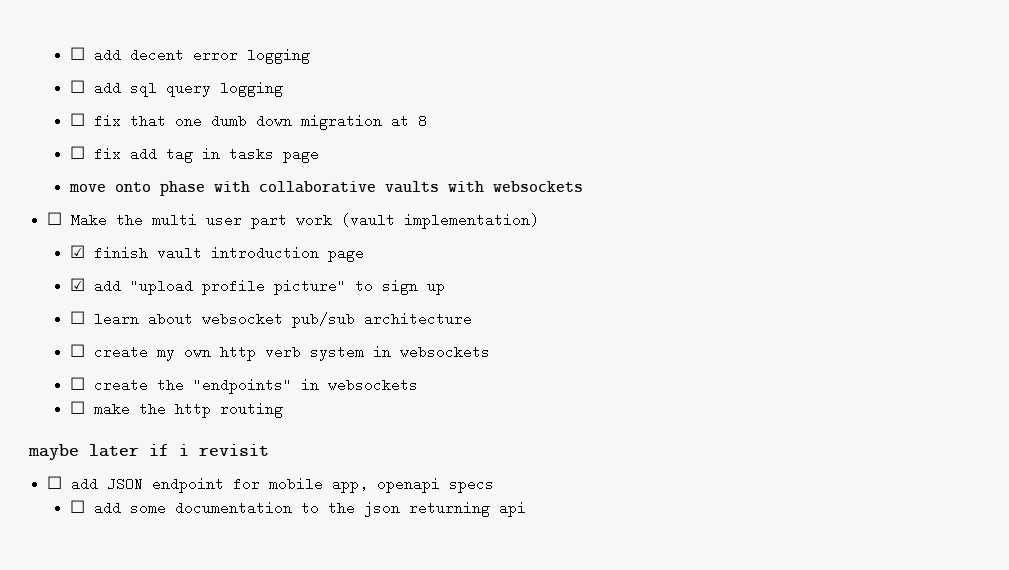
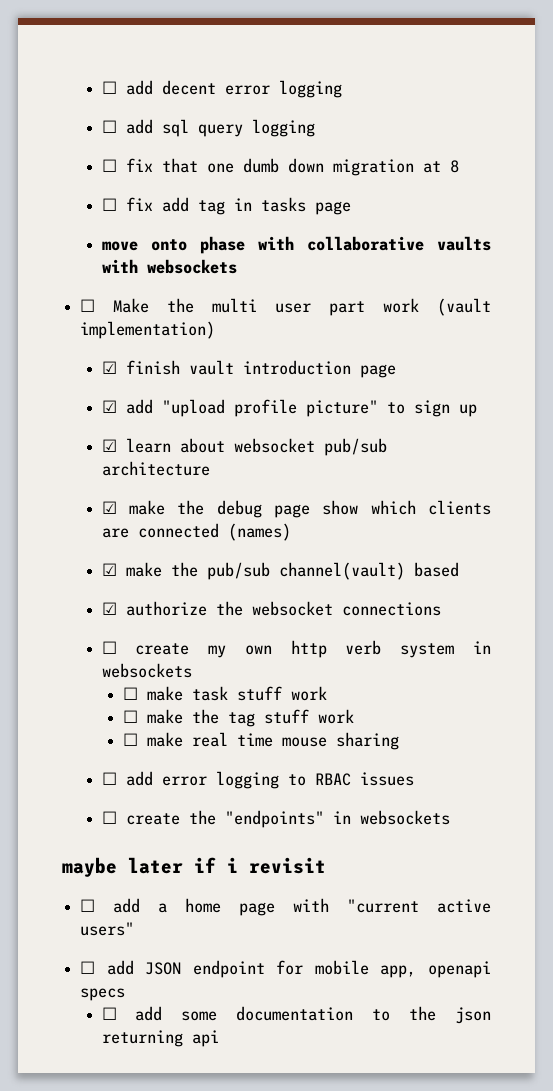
- ☐ learn about websocket pub/sub architecture
+ ☑ learn about websocket pub/sub architecture
+ ☑ make the debug page show which clients are connected (names)
+ ☑ make the pub/sub channel(vault) based
+ ☑ authorize the websocket connections
+ ☐ make task stuff work
+ ☐ make the tag stuff work
+ ☐ make real time mouse sharing
+ ☐ add error logging to RBAC issues
- ☐ make the http routing
+ ☐ add a home page with "current active users"

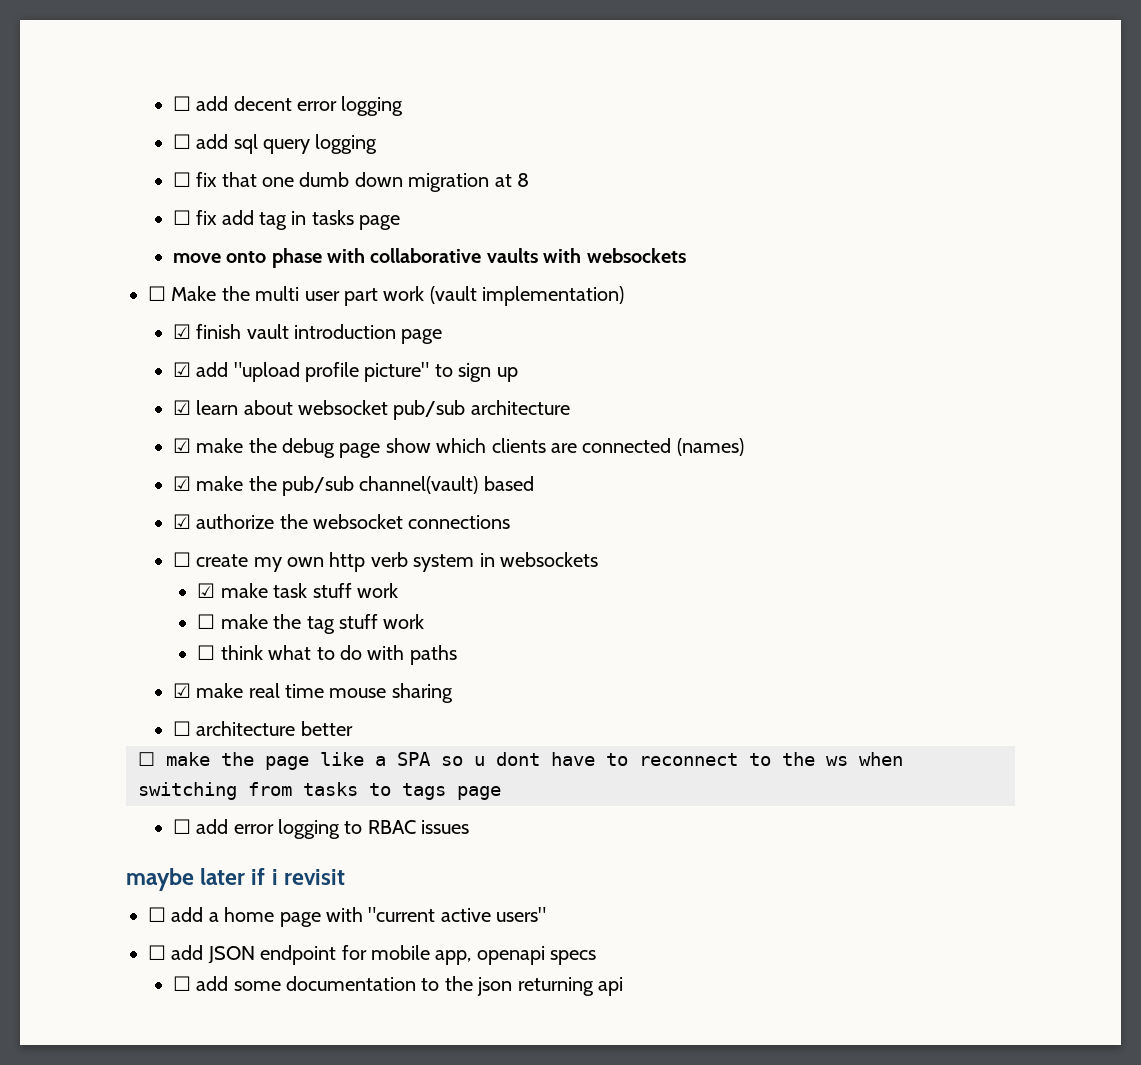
- ☐ make task stuff work
+ ☑ make task stuff work
- ☐ make real time mouse sharing
+ ☐ think what to do with paths
+ ☑ make real time mouse sharing
+ ☐ architecture better
+ ☐ make the page like a SPA so u dont have to reconnect to the ws when switching from tasks to tags page
- ☐ create the "endpoints" in websockets

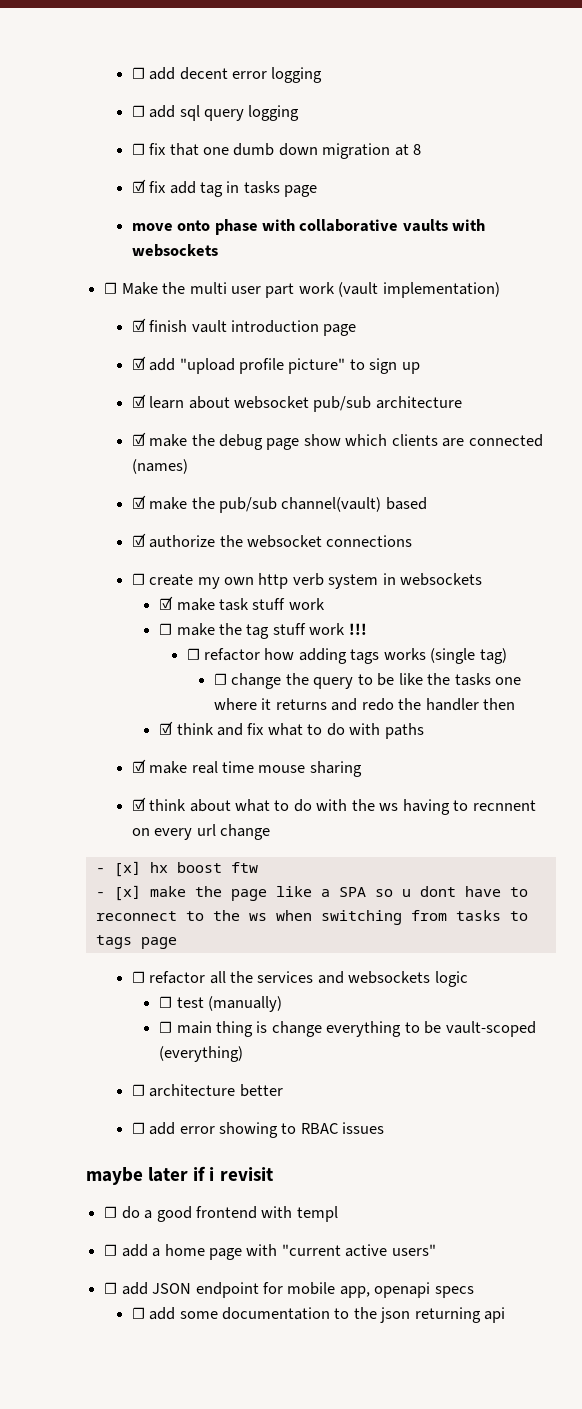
- ☐ fix add tag in tasks page
+ ☑ fix add tag in tasks page
- ☐ make the tag stuff work
- ☐ think what to do with paths
+ ☐ make the tag stuff work !!!
+ ☐ refactor how adding tags works (single tag)
+ ☐ change the query to be like the tasks one where it returns and redo the handler then
+ ☑ think and fix what to do with paths
- ☐ architecture better
- ☐ make the page like a SPA so u dont have to reconnect to the ws when switching from tasks to tags page
+ ☑ think about what to do with the ws having to recnnent on every url change
+ - [x] hx boost ftw
+ - [x] make the page like a SPA so u dont have to reconnect to the ws when switching from tasks to tags page
+ ☐ refactor all the services and websockets logic
+ ☐ test (manually)
+ ☐ main thing is change everything to be vault-scoped (everything)
+ ☐ architecture better
- ☐ add error logging to RBAC issues
+ ☐ add error showing to RBAC issues
+ ☐ do a good frontend with templ

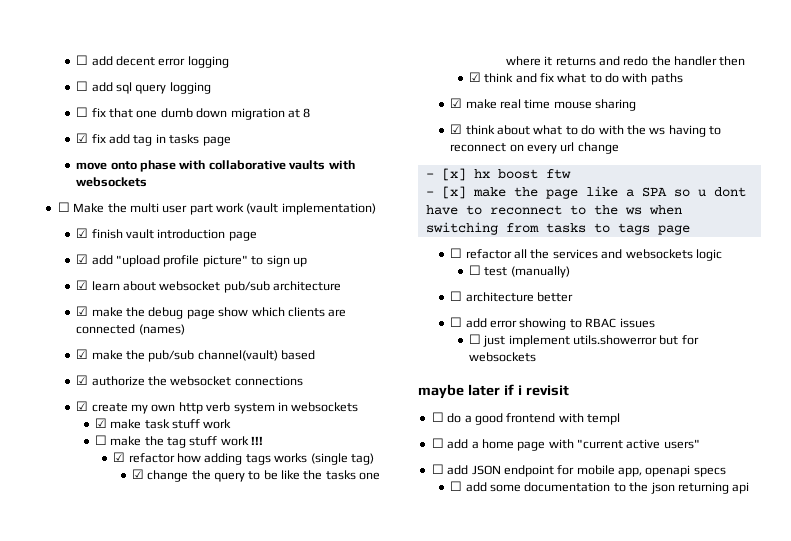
- ☐ create my own http verb system in websockets
+ ☑ create my own http verb system in websockets
- ☐ refactor how adding tags works (single tag)
+ ☑ refactor how adding tags works (single tag)
- ☐ change the query to be like the tasks one where it returns and redo the handler then
+ ☑ change the query to be like the tasks one where it returns and redo the handler then
- ☑ think about what to do with the ws having to recnnent on every url change
+ ☑ think about what to do with the ws having to reconnect on every url change
- ☐ main thing is change everything to be vault-scoped (everything)
+ ☐ just implement utils.showerror but for websockets

